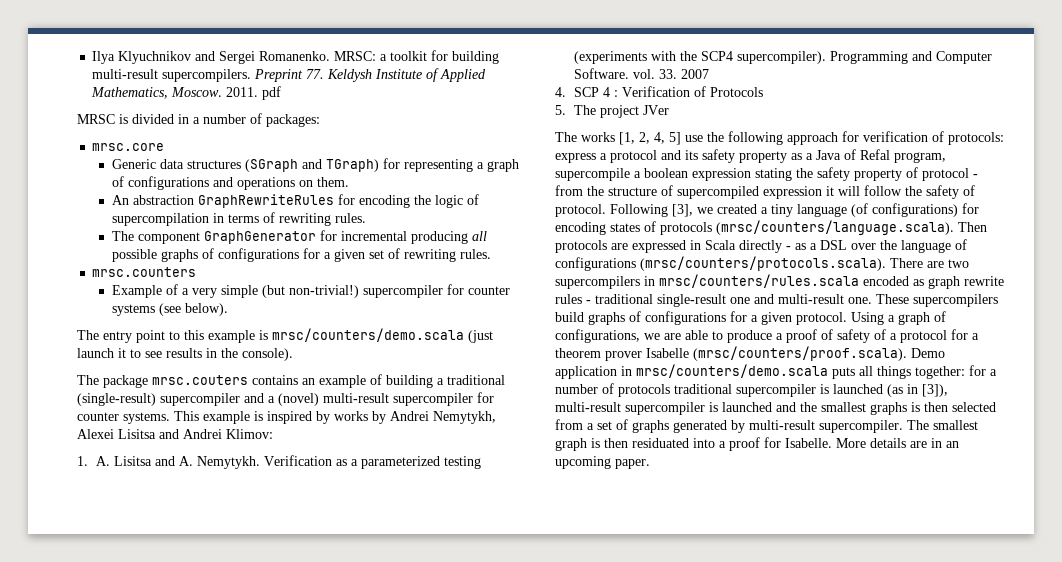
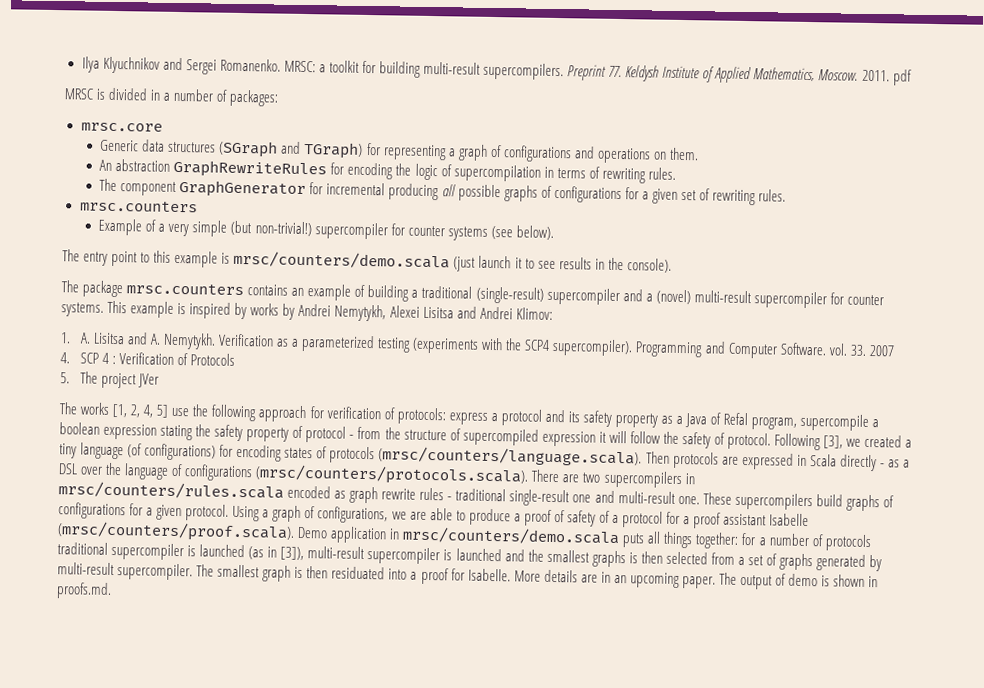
- The package mrsc.couters contains an example of building a traditional (single-result) supercompiler and a (novel) multi-result supercompiler for counter systems.
+ The package mrsc.counters contains an example of building a traditional (single-result) supercompiler and a (novel) multi-result supercompiler for counter systems.
- Using a graph of configurations, we are able to produce a proof of safety of a protocol for a theorem prover Isabelle (mrsc/counters/proof.scala). Demo application in mrsc/counters/demo.scala puts all things together:
+ Using a graph of configurations, we are able to produce a proof of safety of a protocol for a proof assistant Isabelle (mrsc/counters/proof.scala). Demo application in mrsc/counters/demo.scala puts all things together:
+ The output of demo is shown in proofs.md.

